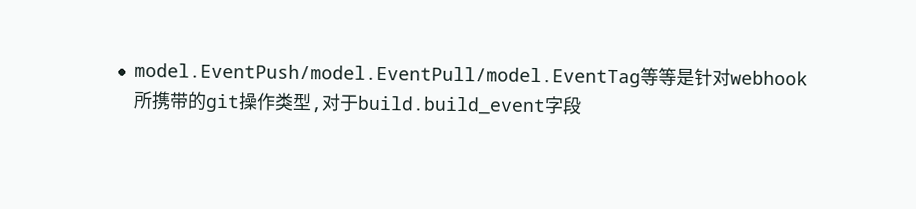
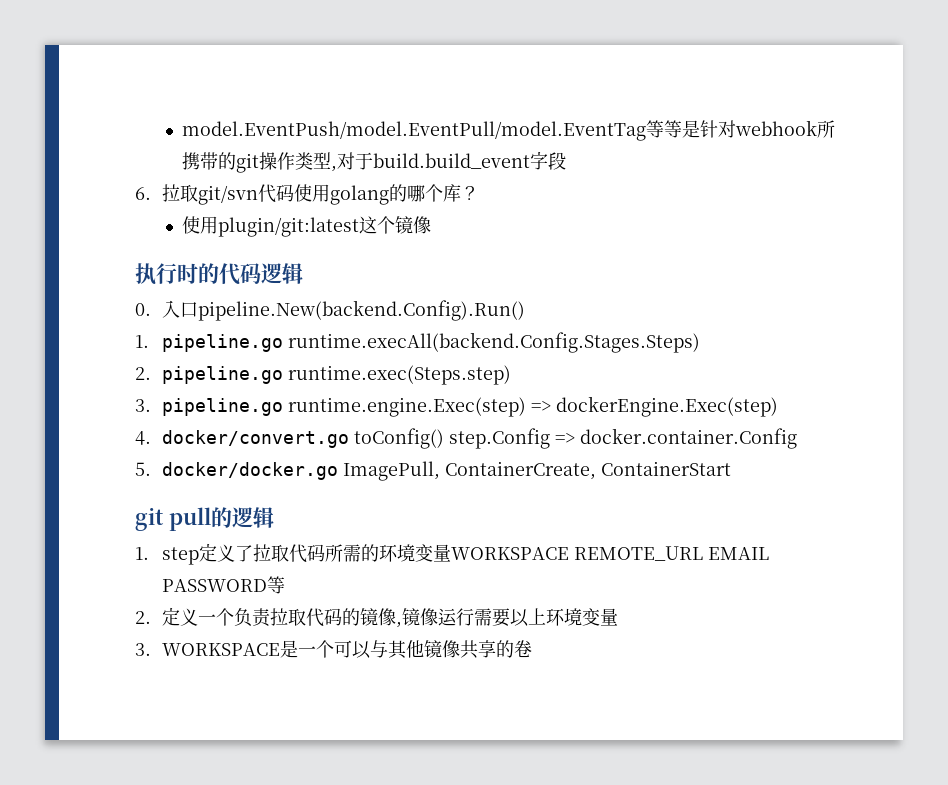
+ 6.拉取git/svn代码使用golang的哪个库？
+ 使用plugin/git:latest这个镜像
+ 执行时的代码逻辑
+ 0.入口pipeline.New(backend.Config).Run()
+ 1. pipeline.go runtime.execAll(backend.Config.Stages.Steps)
+ 2. pipeline.go runtime.exec(Steps.step)
+ 3. pipeline.go runtime.engine.Exec(step) => dockerEngine.Exec(step)
+ 4. docker/convert.go toConfig() step.Config => docker.container.Config
+ 5. docker/docker.go ImagePull, ContainerCreate, ContainerStart
+ git pull的逻辑
+ 1. step定义了拉取代码所需的环境变量WORKSPACE REMOTE_URL EMAIL PASSWORD等
+ 2.定义一个负责拉取代码的镜像,镜像运行需要以上环境变量
+ 3. WORKSPACE是一个可以与其他镜像共享的卷

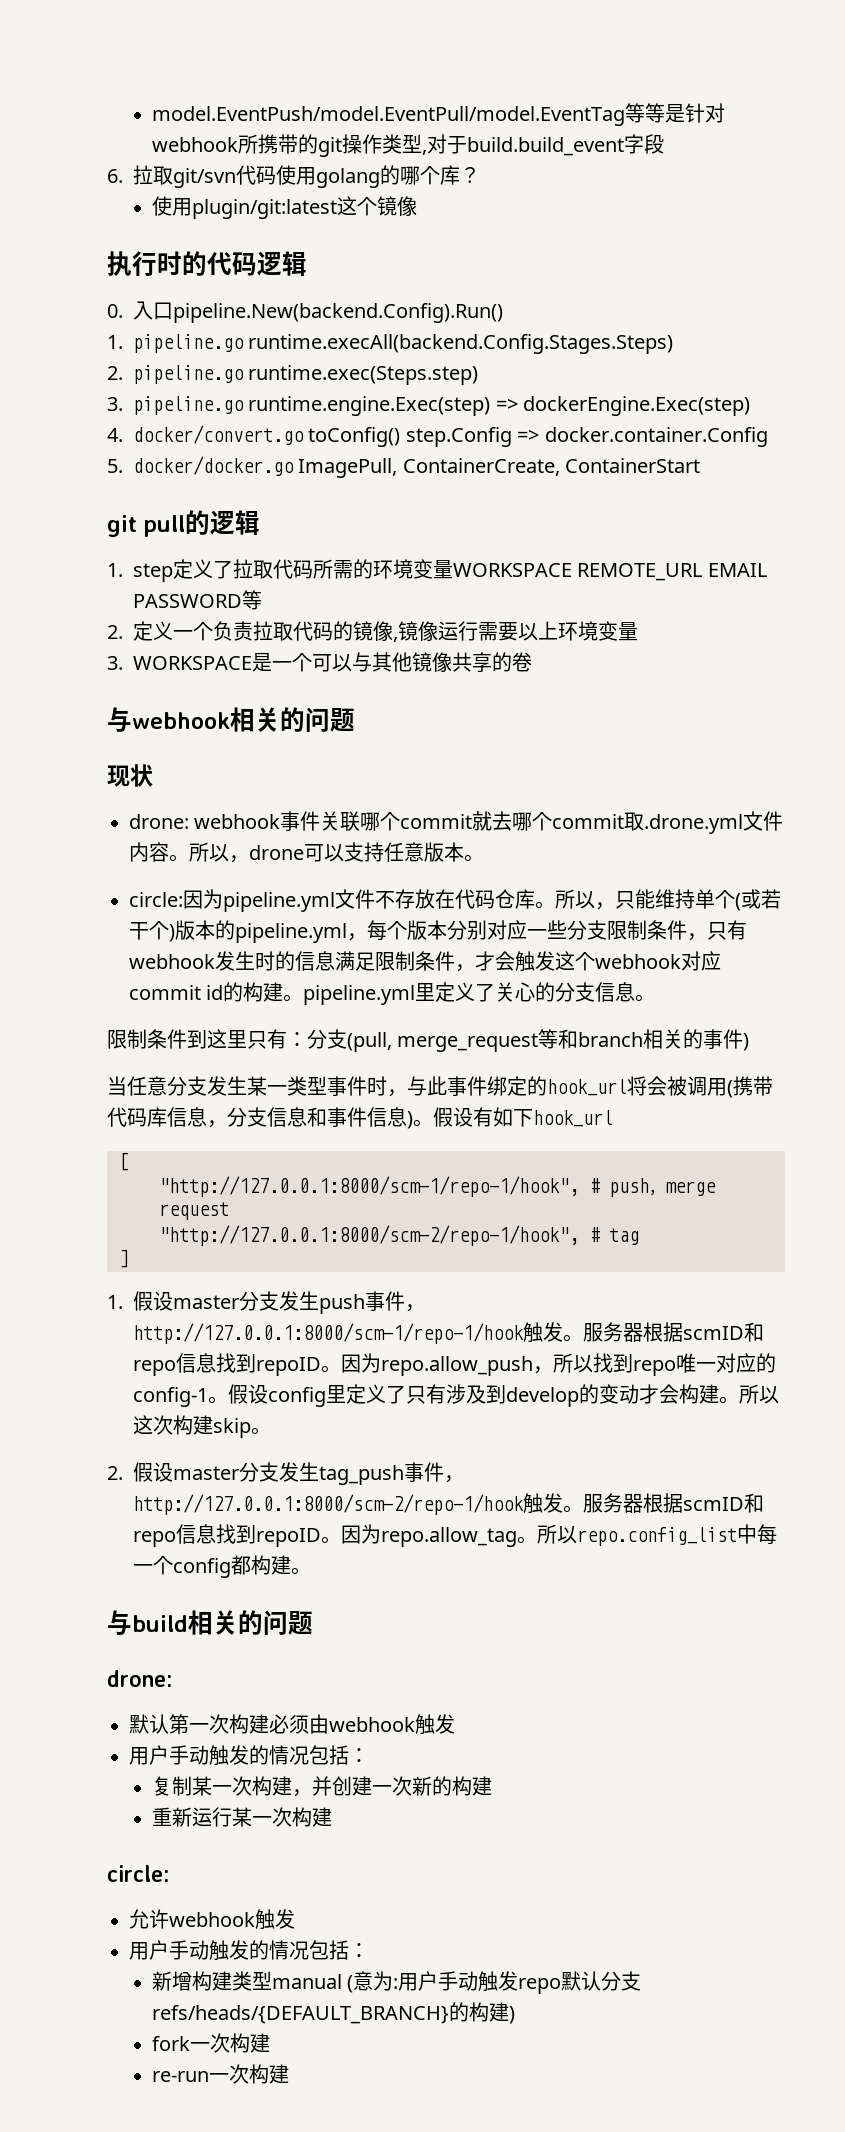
+ 与webhook相关的问题
+ 现状
+ drone: webhook事件关联哪个commit就去哪个commit取.drone.yml文件内容。所以，drone可以支持任意版本。
+ circle:因为pipeline.yml文件不存放在代码仓库。所以，只能维持单个(或若干个)版本的pipeline.yml，每个版本分别对应一些分支限制条件，只有webhook发生时的信息满足限制条件，才会触发这个webhook对应commit id的构建。pipeline.yml里定义了关心的分支信息。
+ 限制条件到这里只有：分支(pull, merge_request等和branch相关的事件)
+ 当任意分支发生某一类型事件时，与此事件绑定的hook_url将会被调用(携带代码库信息，分支信息和事件信息)。假设有如下hook_url
+ [
+ "http://127.0.0.1:8000/scm-1/repo-1/hook", # push，merge request
+ "http://127.0.0.1:8000/scm-2/repo-1/hook", # tag
+ ]
+ 1.假设master分支发生push事件，http://127.0.0.1:8000/scm-1/repo-1/hook触发。服务器根据scmID和repo信息找到repoID。因为repo.allow_push，所以找到repo唯一对应的config-1。假设config里定义了只有涉及到develop的变动才会构建。所以这次构建skip。
+ 2.假设master分支发生tag_push事件，http://127.0.0.1:8000/scm-2/repo-1/hook触发。服务器根据scmID和repo信息找到repoID。因为repo.allow_tag。所以repo.config_list中每一个config都构建。
+ 与build相关的问题
+ drone:
+ 默认第一次构建必须由webhook触发
+ 用户手动触发的情况包括：
+ 复制某一次构建，并创建一次新的构建
+ 重新运行某一次构建
+ circle:
+ 允许webhook触发
+ 用户手动触发的情况包括：
+ 新增构建类型manual (意为:用户手动触发repo默认分支refs/heads/{DEFAULT_BRANCH}的构建)
+ fork一次构建
+ re-run一次构建

